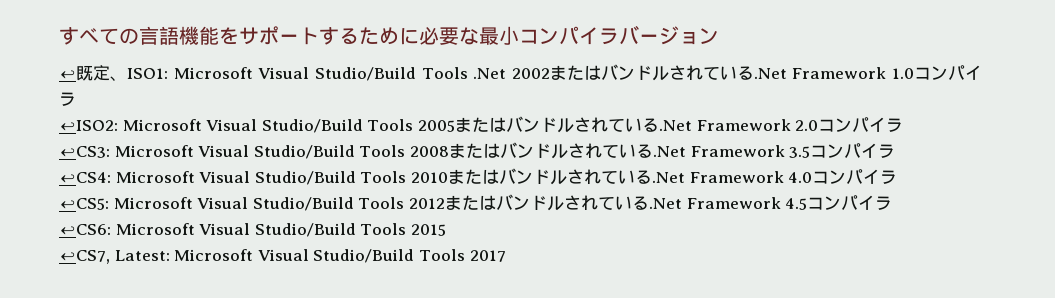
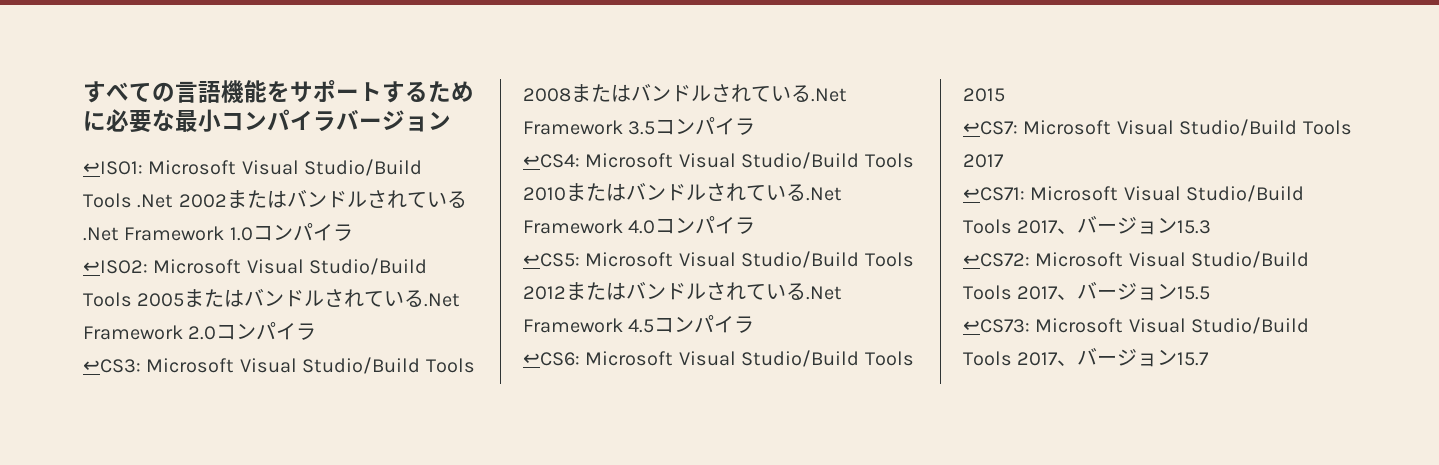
- ↩既定、ISO1: Microsoft Visual Studio/Build Tools .Net 2002またはバンドルされている.Net Framework 1.0コンパイラ
+ ↩ISO1: Microsoft Visual Studio/Build Tools .Net 2002またはバンドルされている.Net Framework 1.0コンパイラ
- ↩CS7, Latest: Microsoft Visual Studio/Build Tools 2017
+ ↩CS7: Microsoft Visual Studio/Build Tools 2017
+ ↩CS71: Microsoft Visual Studio/Build Tools 2017、バージョン15.3
+ ↩CS72: Microsoft Visual Studio/Build Tools 2017、バージョン15.5
+ ↩CS73: Microsoft Visual Studio/Build Tools 2017、バージョン15.7

